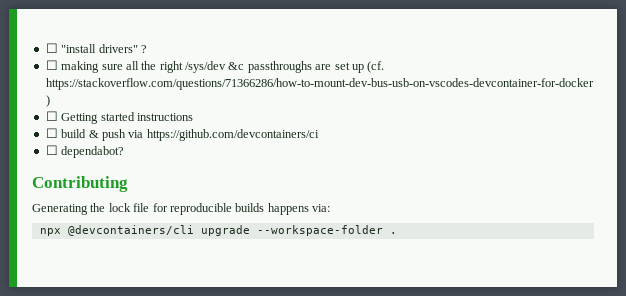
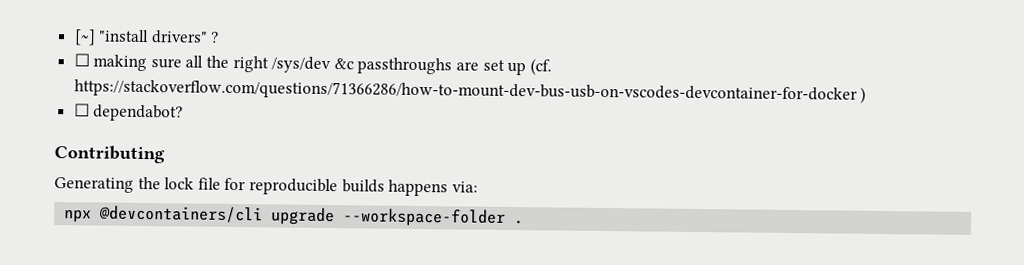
- ☐ "install drivers" ?
+ [~] "install drivers" ?
- ☐ Getting started instructions
- ☐ build & push via https://github.com/devcontainers/ci

